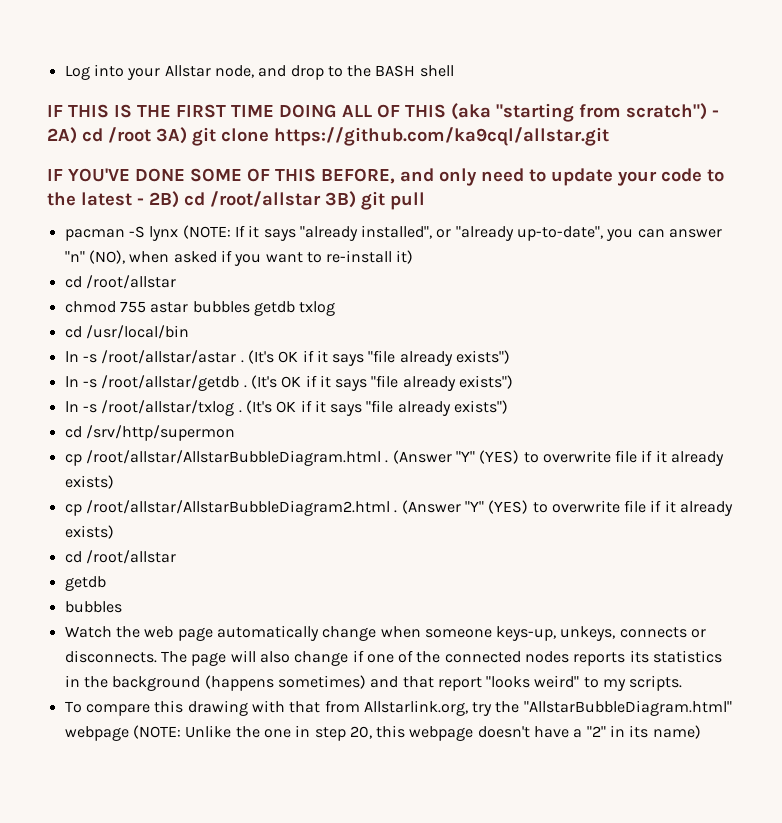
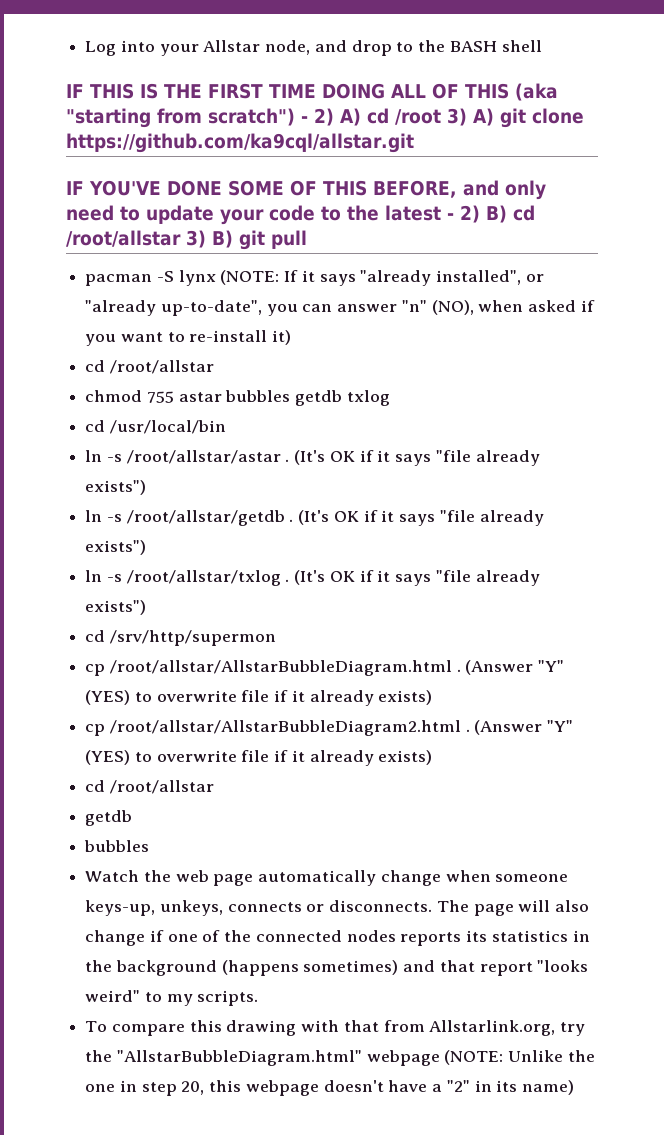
- IF THIS IS THE FIRST TIME DOING ALL OF THIS (aka "starting from scratch") - 2A) cd /root 3A) git clone https://github.com/ka9cql/allstar.git
+ IF THIS IS THE FIRST TIME DOING ALL OF THIS (aka "starting from scratch") - 2) A) cd /root 3) A) git clone https://github.com/ka9cql/allstar.git
- IF YOU'VE DONE SOME OF THIS BEFORE, and only need to update your code to the latest - 2B) cd /root/allstar 3B) git pull
+ IF YOU'VE DONE SOME OF THIS BEFORE, and only need to update your code to the latest - 2) B) cd /root/allstar 3) B) git pull

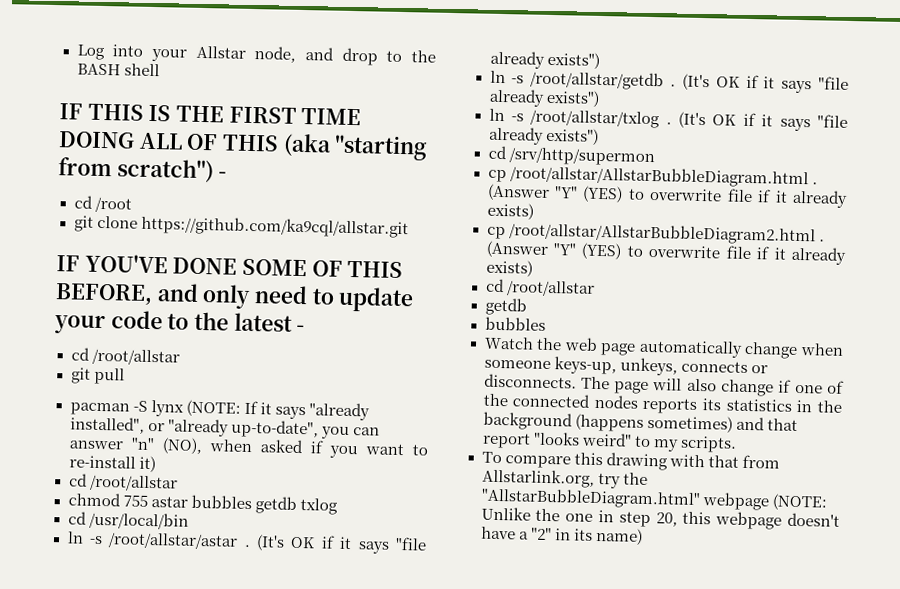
- IF THIS IS THE FIRST TIME DOING ALL OF THIS (aka "starting from scratch") - 2) A) cd /root 3) A) git clone https://github.com/ka9cql/allstar.git
+ IF THIS IS THE FIRST TIME DOING ALL OF THIS (aka "starting from scratch") -
+ cd /root
+ git clone https://github.com/ka9cql/allstar.git
- IF YOU'VE DONE SOME OF THIS BEFORE, and only need to update your code to the latest - 2) B) cd /root/allstar 3) B) git pull
+ IF YOU'VE DONE SOME OF THIS BEFORE, and only need to update your code to the latest -
+ cd /root/allstar
+ git pull

